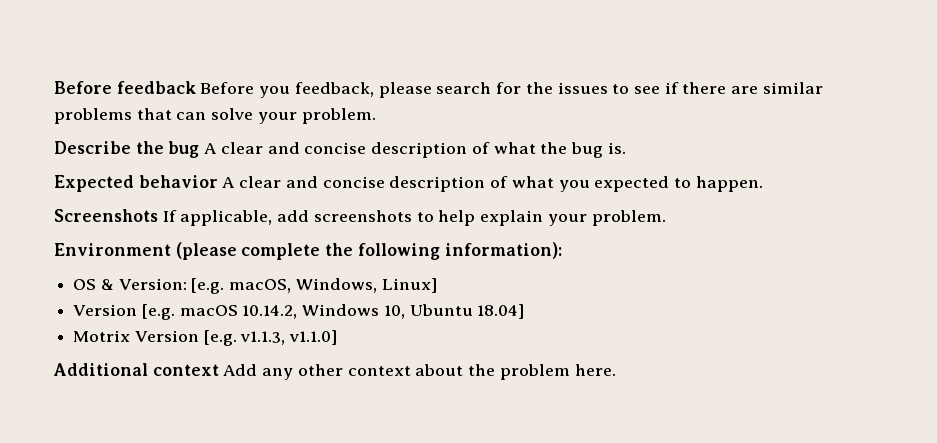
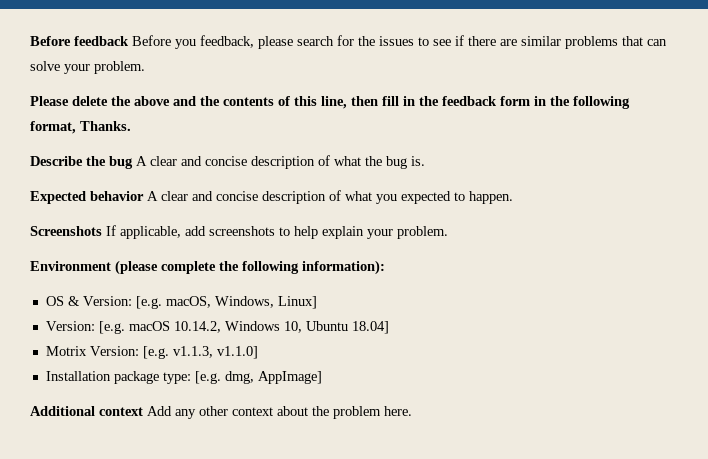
+ Please delete the above and the contents of this line, then fill in the feedback form in the following format, Thanks.
- Version [e.g. macOS 10.14.2, Windows 10, Ubuntu 18.04]
+ Version: [e.g. macOS 10.14.2, Windows 10, Ubuntu 18.04]
- Motrix Version [e.g. v1.1.3, v1.1.0]
+ Motrix Version: [e.g. v1.1.3, v1.1.0]
+ Installation package type: [e.g. dmg, AppImage]

